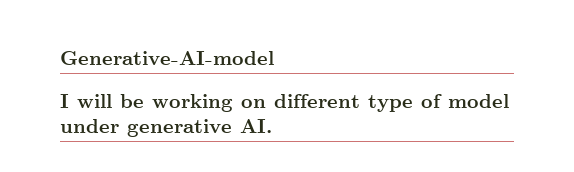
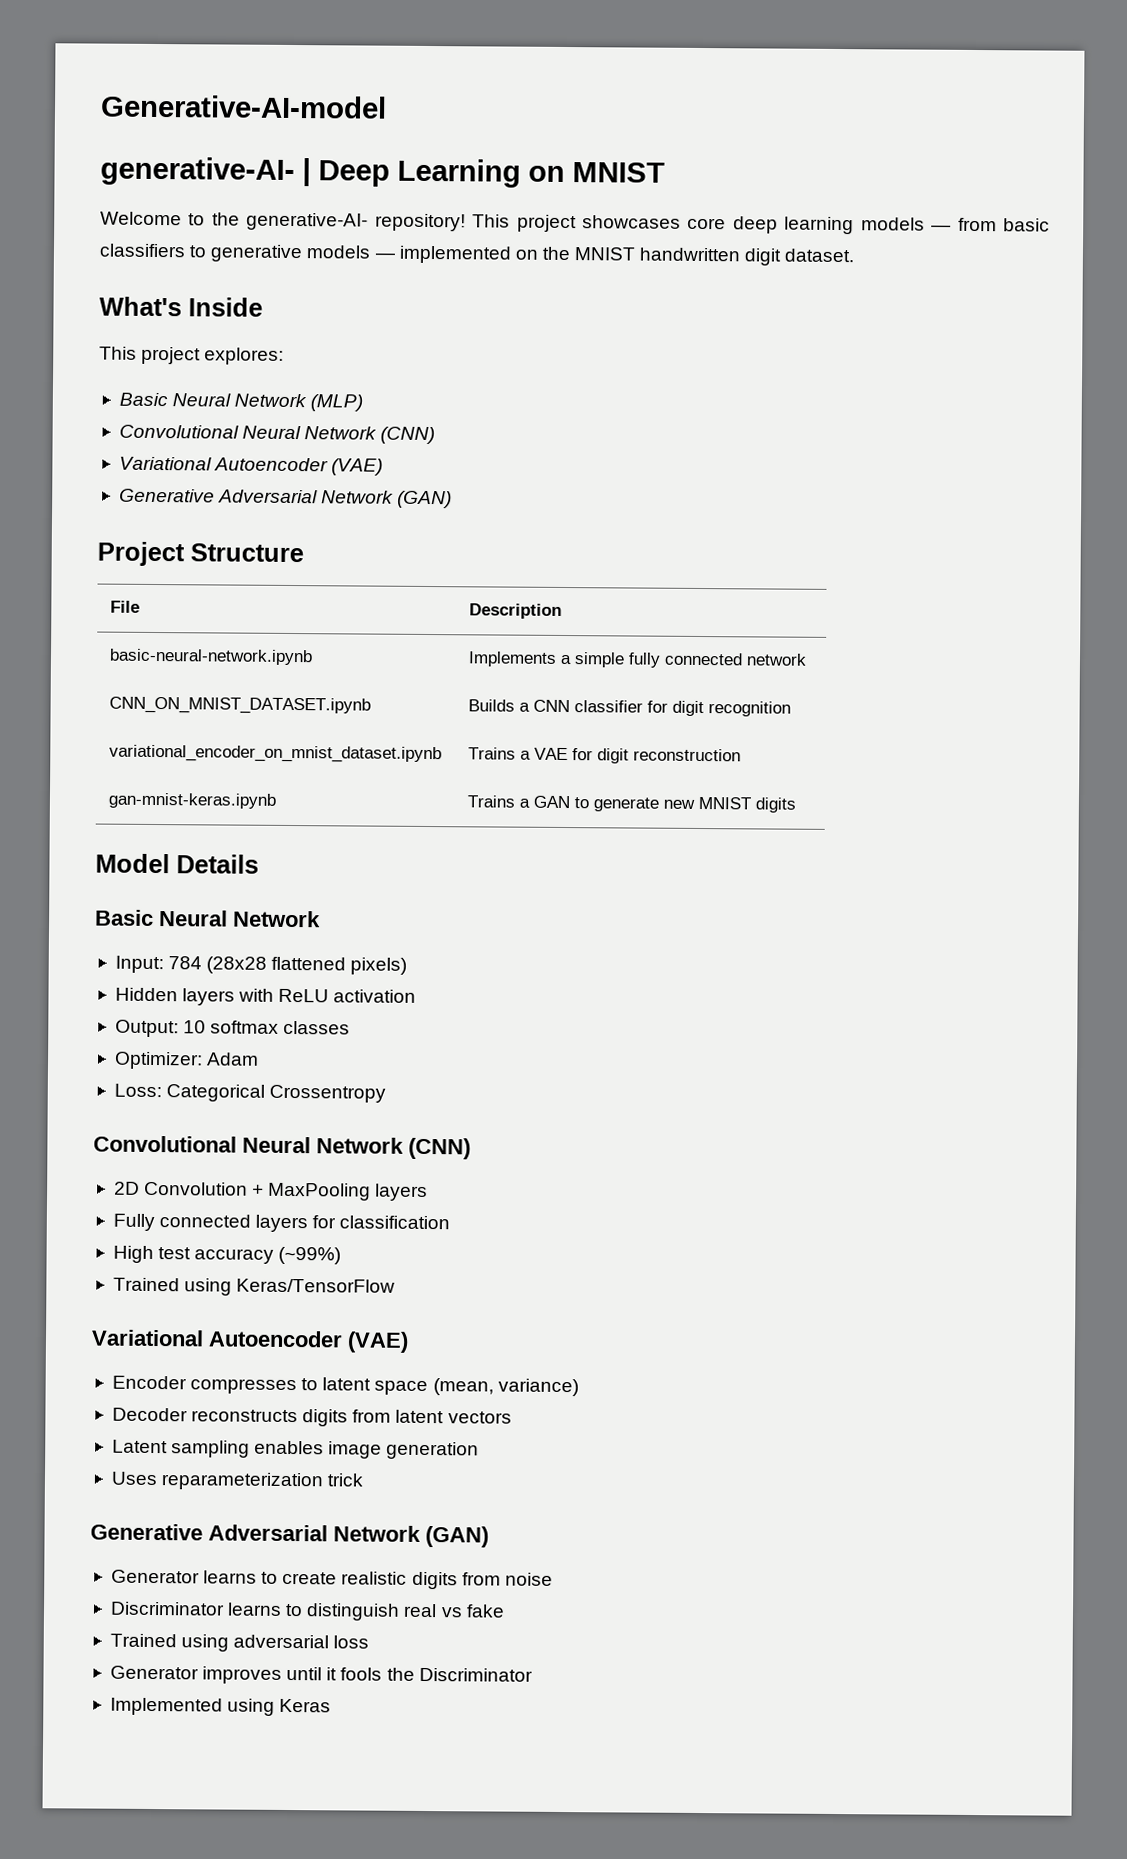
- I will be working on different type of model under generative AI.
+ generative-AI- | Deep Learning on MNIST
+ Welcome to the generative-AI- repository! This project showcases core deep learning models — from basic classifiers to generative models — implemented on the MNIST handwritten digit dataset.
+ What's Inside
+ This project explores:
+ Basic Neural Network (MLP)
+ Convolutional Neural Network (CNN)
+ Variational Autoencoder (VAE)
+ Generative Adversarial Network (GAN)
+ Project Structure
+ File | Description
+ basic-neural-network.ipynb | Implements a simple fully connected network
+ CNN_ON_MNIST_DATASET.ipynb | Builds a CNN classifier for digit recognition
+ variational_encoder_on_mnist_dataset.ipynb | Trains a VAE for digit reconstruction
+ gan-mnist-keras.ipynb | Trains a GAN to generate new MNIST digits
+ Model Details
+ Basic Neural Network
+ Input: 784 (28x28 flattened pixels)
+ Hidden layers with ReLU activation
+ Output: 10 softmax classes
+ Optimizer: Adam
+ Loss: Categorical Crossentropy
+ Convolutional Neural Network (CNN)
+ 2D Convolution + MaxPooling layers
+ Fully connected layers for classification
+ High test accuracy (~99%)
+ Trained using Keras/TensorFlow
+ Variational Autoencoder (VAE)
+ Encoder compresses to latent space (mean, variance)
+ Decoder reconstructs digits from latent vectors
+ Latent sampling enables image generation
+ Uses reparameterization trick
+ Generative Adversarial Network (GAN)
+ Generator learns to create realistic digits from noise
+ Discriminator learns to distinguish real vs fake
+ Trained using adversarial loss
+ Generator improves until it fools the Discriminator
+ Implemented using Keras

